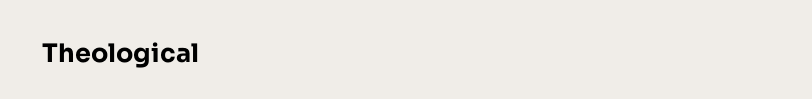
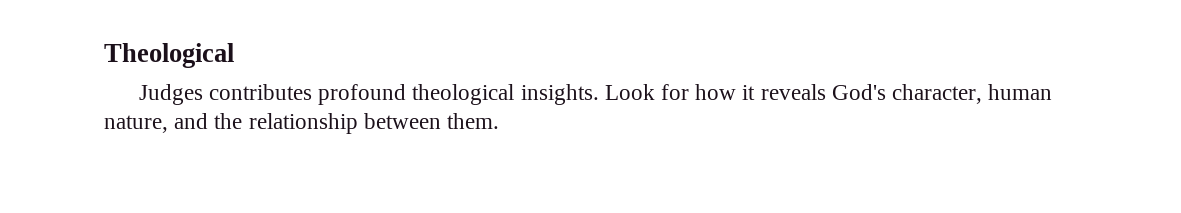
+ Judges contributes profound theological insights. Look for how it reveals God's character, human nature, and the relationship between them.

